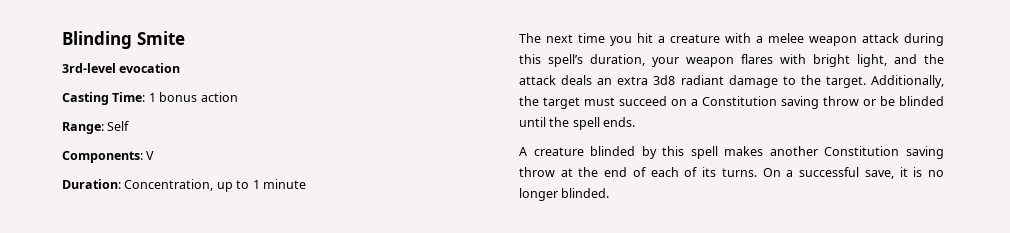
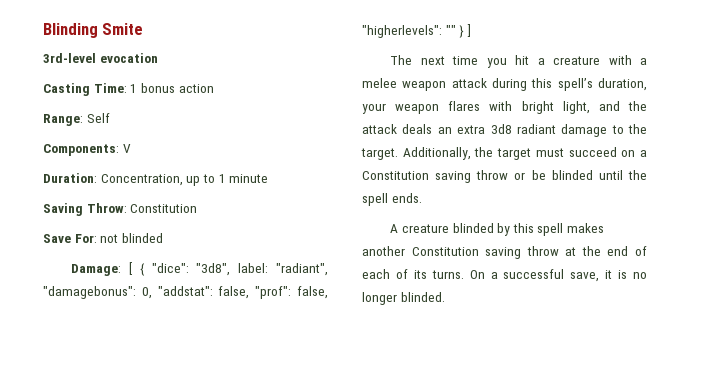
+ Saving Throw: Constitution
+ Save For: not blinded
+ Damage: [ { "dice": "3d8", label: "radiant", "damagebonus": 0, "addstat": false, "prof": false, "higherlevels": "" } ]

